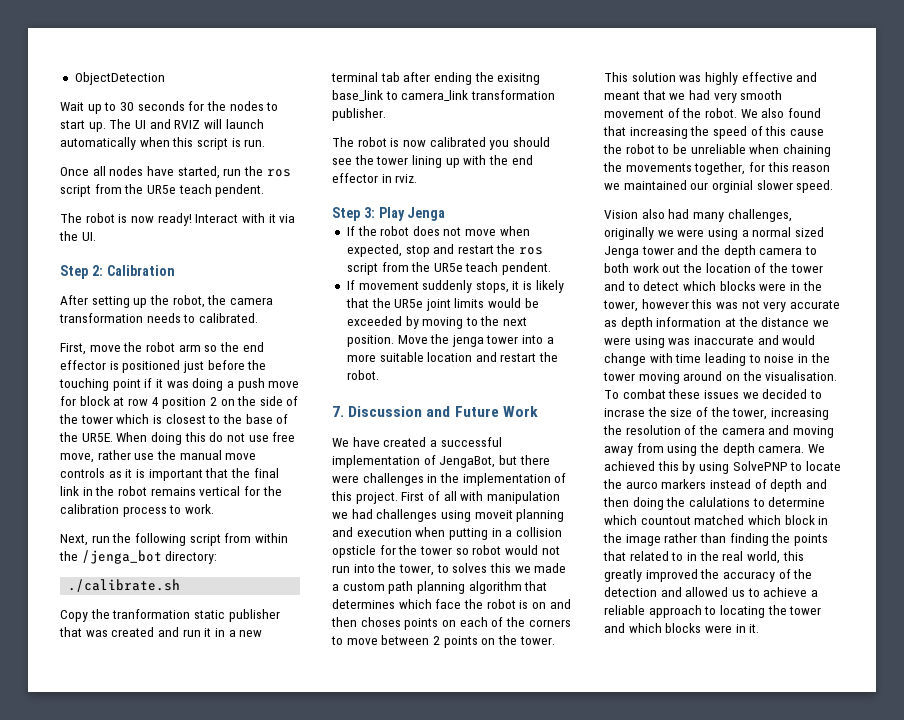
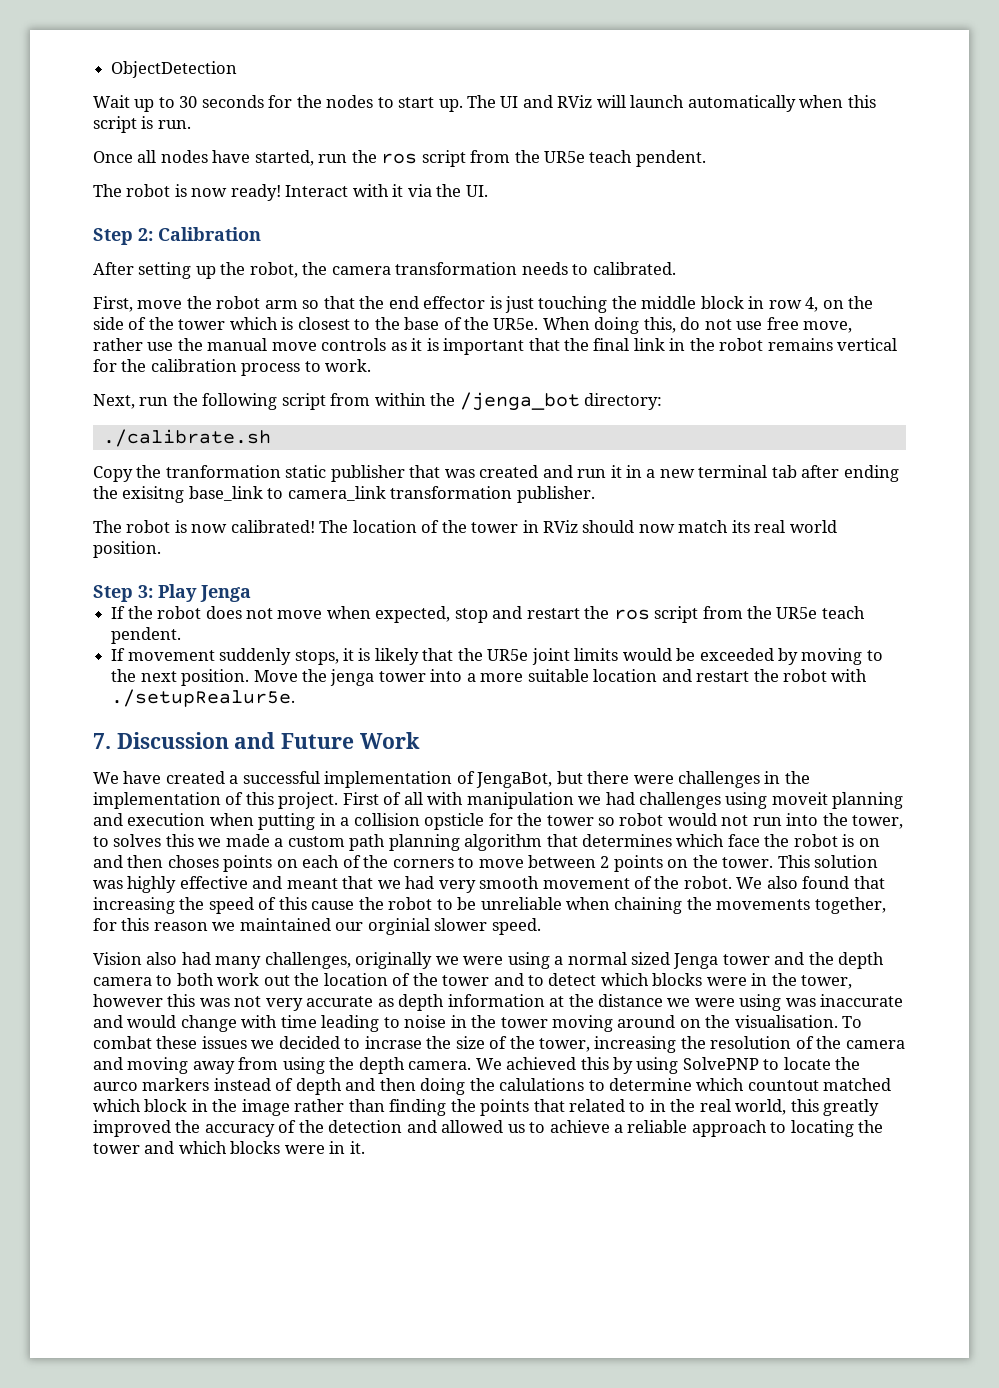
- The UI and RVIZ will launch automatically when this script is run.
+ The UI and RViz will launch automatically when this script is run.
- First, move the robot arm so the end effector is positioned just before the touching point if it was doing a push move for block at row 4 position 2 on the side of the tower which is closest to the base of the UR5E.
+ First, move the robot arm so that the end effector is just touching the middle block in row 4, on the side of the tower which is closest to the base of the UR5e.
- When doing this do not use free move, rather use the manual move controls as it is important that the final link in the robot remains vertical for the calibration process to work.
+ When doing this, do not use free move, rather use the manual move controls as it is important that the final link in the robot remains vertical for the calibration process to work.
- The robot is now calibrated you should see the tower lining up with the end effector in rviz.
+ The robot is now calibrated! The location of the tower in RViz should now match its real world position.
- Move the jenga tower into a more suitable location and restart the robot.
+ Move the jenga tower into a more suitable location and restart the robot with ./setupRealur5e.

